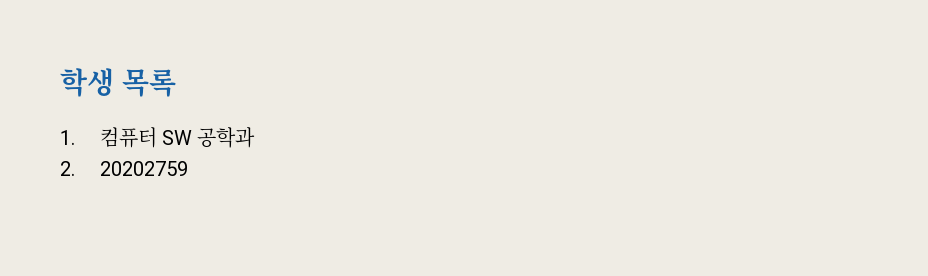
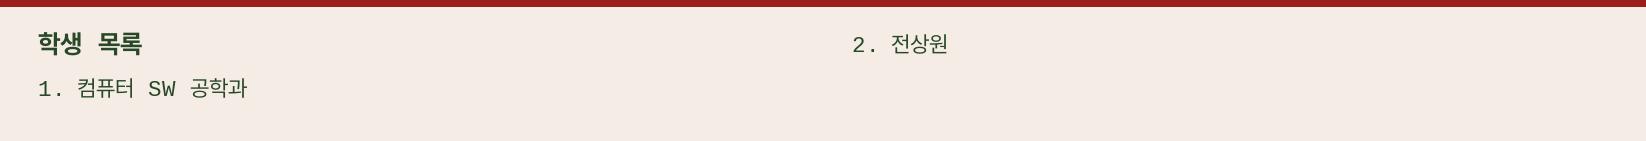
- 2. 20202759
+ 2. 전상원

